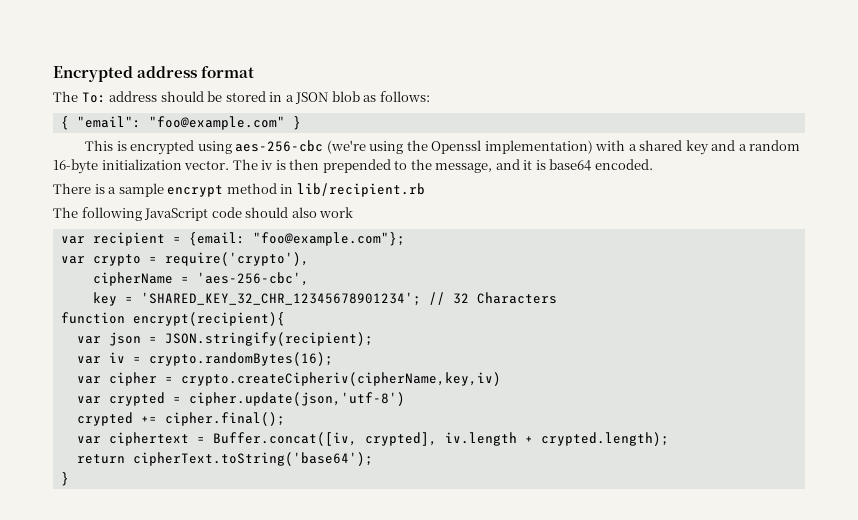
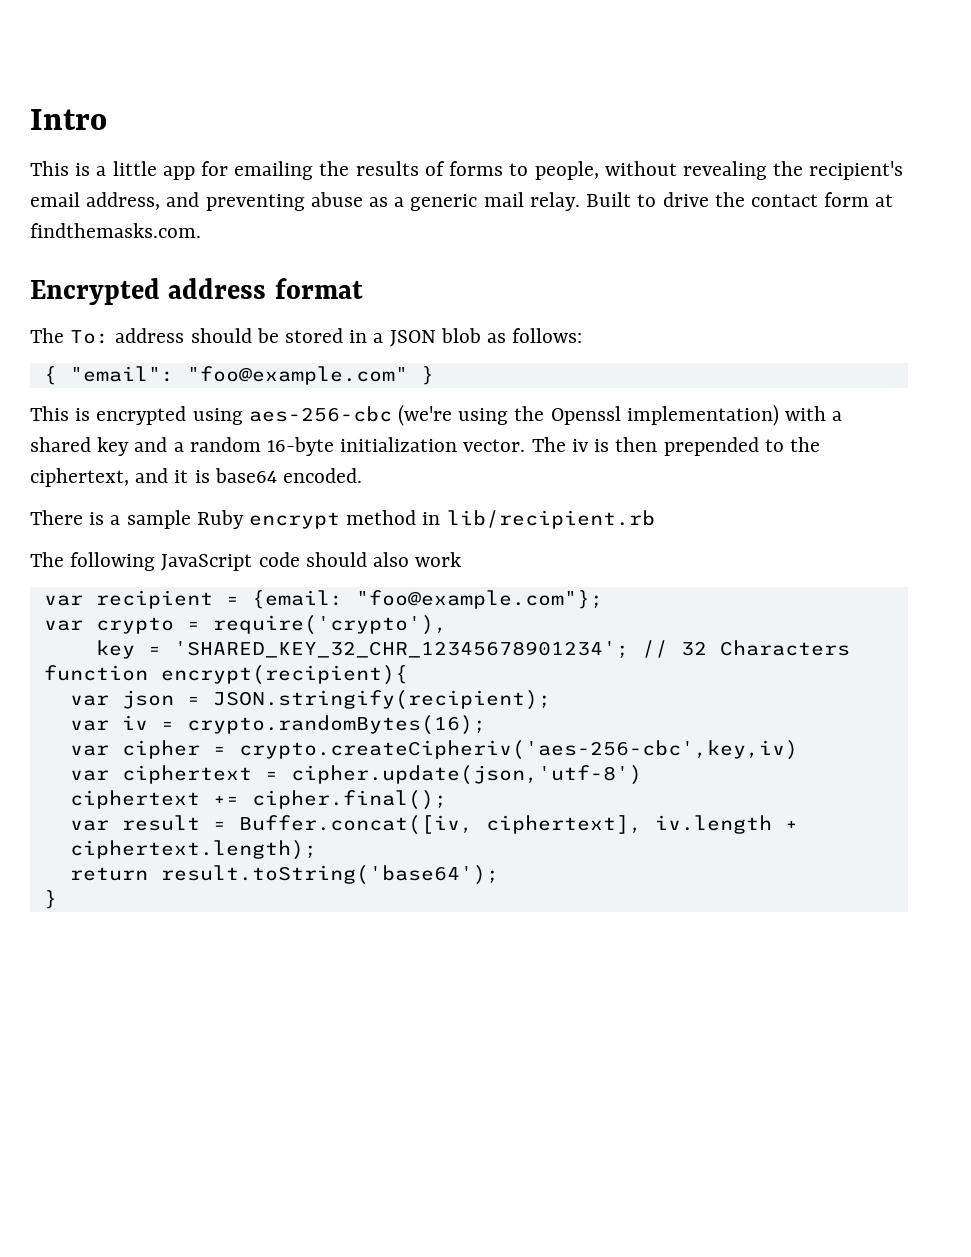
+ Intro
+ This is a little app for emailing the results of forms to people, without revealing the recipient's email address, and preventing abuse as a generic mail relay. Built to drive the contact form at findthemasks.com.
- The iv is then prepended to the message, and it is base64 encoded.
+ The iv is then prepended to the ciphertext, and it is base64 encoded.
- There is a sample encrypt method in lib/recipient.rb
+ There is a sample Ruby encrypt method in lib/recipient.rb
- cipherName = 'aes-256-cbc',
- var cipher = crypto.createCipheriv(cipherName,key,iv)
- var crypted = cipher.update(json,'utf-8')
+ var cipher = crypto.createCipheriv('aes-256-cbc',key,iv)
+ var ciphertext = cipher.update(json,'utf-8')
- crypted += cipher.final();
+ ciphertext += cipher.final();
- var ciphertext = Buffer.concat([iv, crypted], iv.length + crypted.length);
+ var result = Buffer.concat([iv, ciphertext], iv.length + ciphertext.length);
- return cipherText.toString('base64');
+ return result.toString('base64');

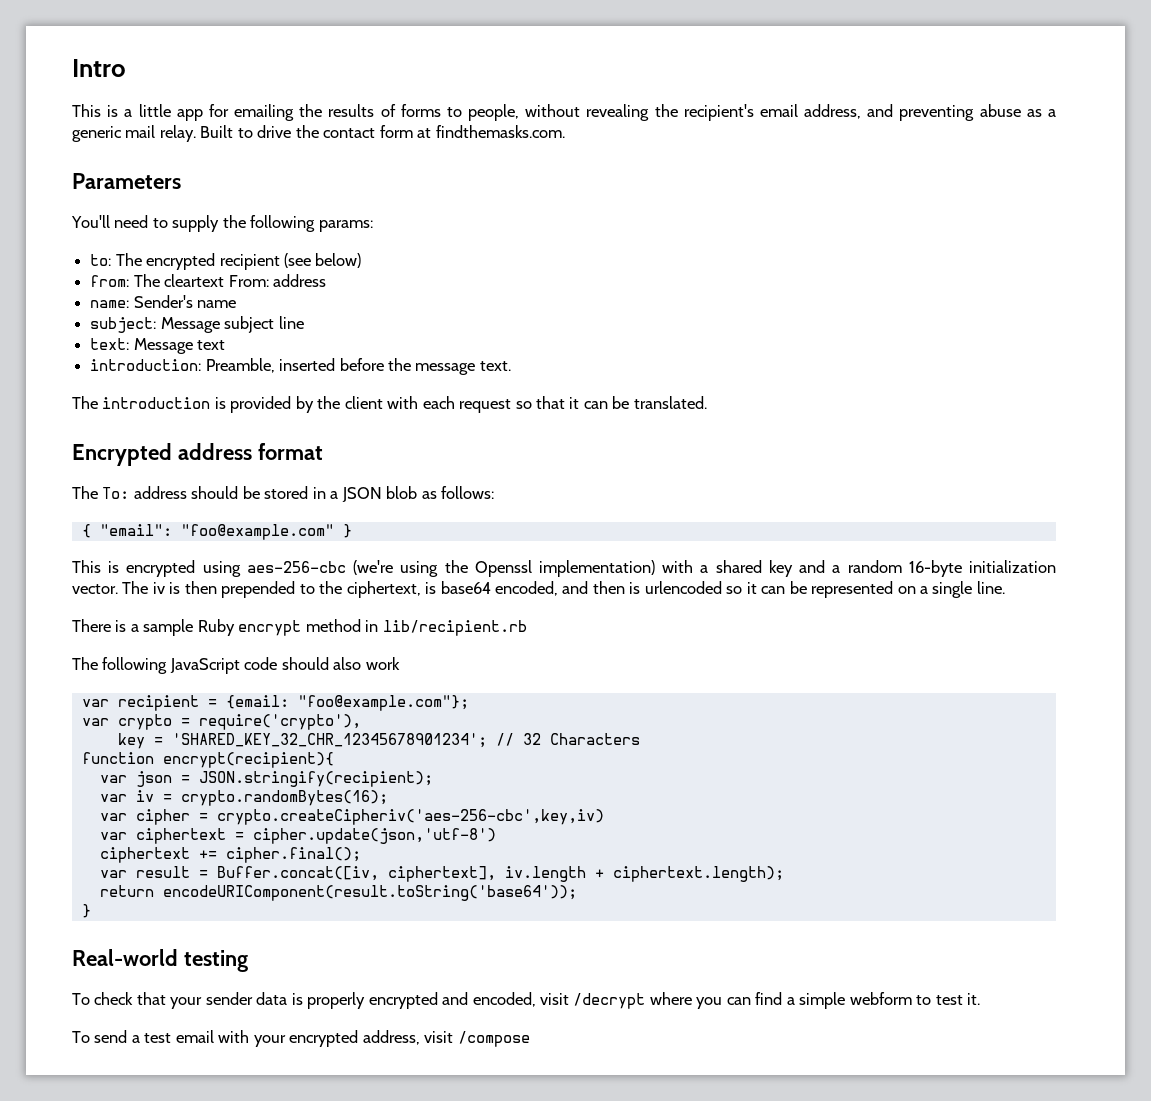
+ Parameters
+ You'll need to supply the following params:
+ to: The encrypted recipient (see below)
+ from: The cleartext From: address
+ name: Sender's name
+ subject: Message subject line
+ text: Message text
+ introduction: Preamble, inserted before the message text.
+ The introduction is provided by the client with each request so that it can be translated.
- The iv is then prepended to the ciphertext, and it is base64 encoded.
+ The iv is then prepended to the ciphertext, is base64 encoded, and then is urlencoded so it can be represented on a single line.
- return result.toString('base64');
+ return encodeURIComponent(result.toString('base64'));
  }
+ Real-world testing
+ To check that your sender data is properly encrypted and encoded, visit /decrypt where you can find a simple webform to test it.
+ To send a test email with your encrypted address, visit /compose

